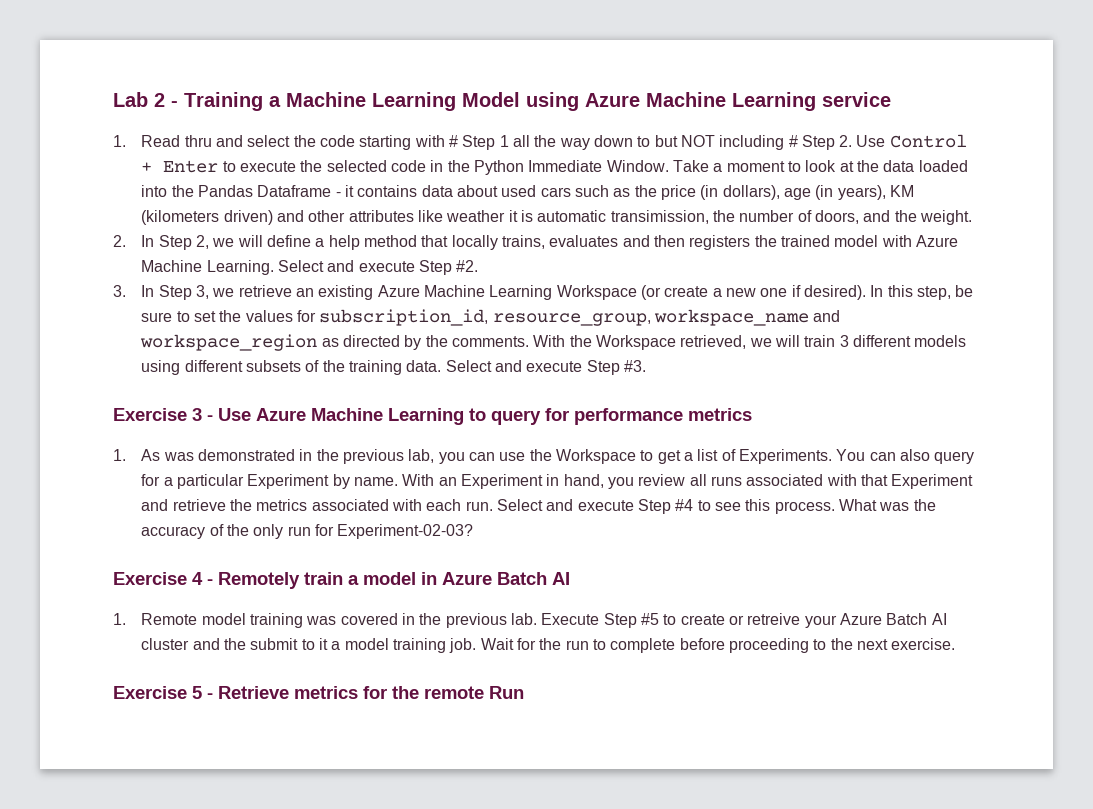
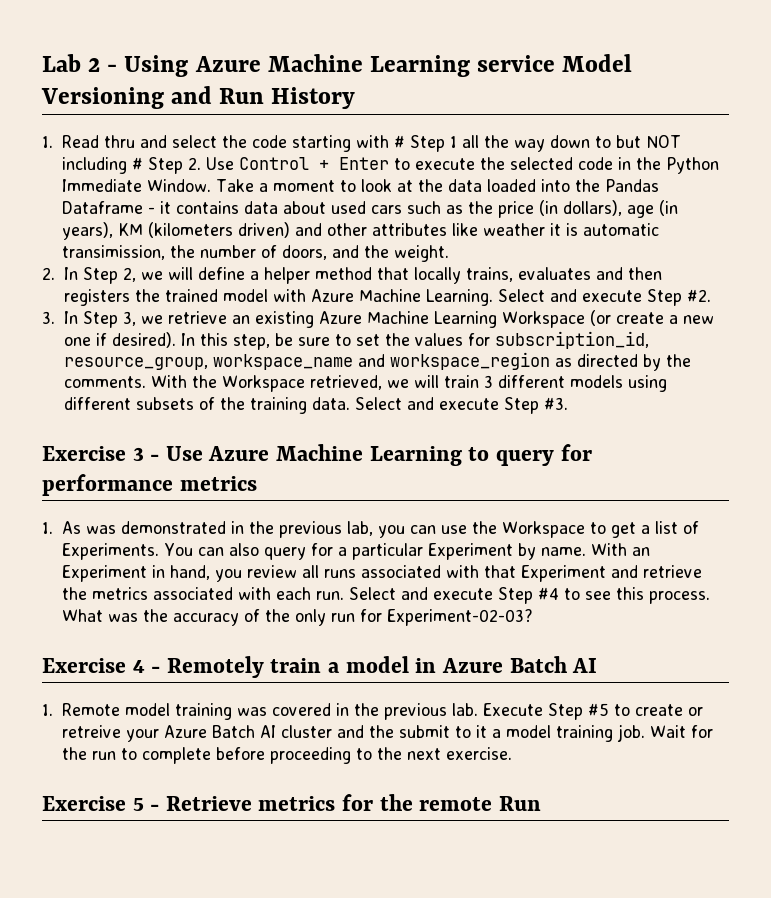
- Lab 2 - Training a Machine Learning Model using Azure Machine Learning service
+ Lab 2 - Using Azure Machine Learning service Model Versioning and Run History
- 2. In Step 2, we will define a help method that locally trains, evaluates and then registers the trained model with Azure Machine Learning.
+ 2. In Step 2, we will define a helper method that locally trains, evaluates and then registers the trained model with Azure Machine Learning.

